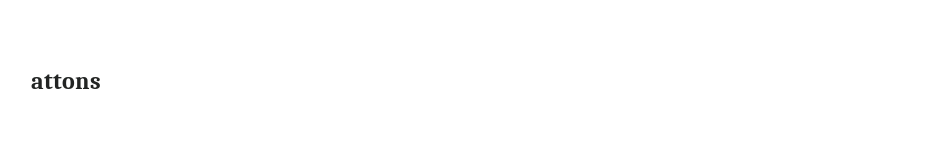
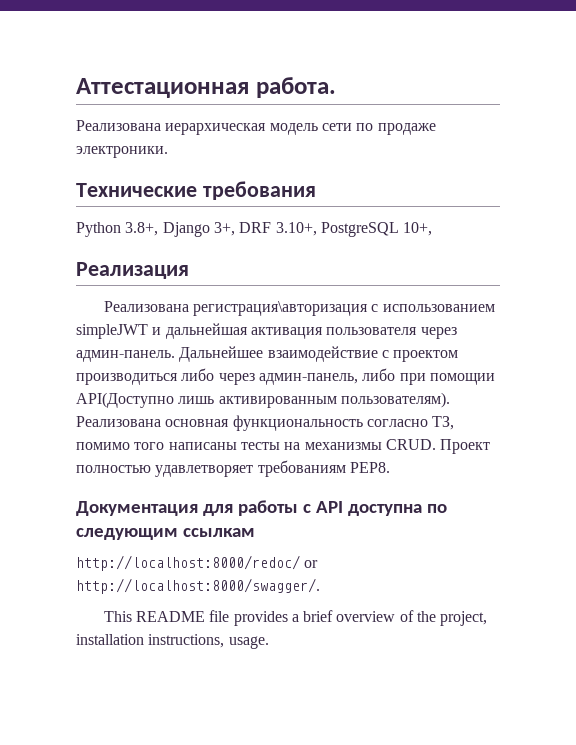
- attons
+ Аттестационная работа.
+ Реализована иерархическая модель сети по продаже электроники.
+ Технические требования
+ Python 3.8+, Django 3+, DRF 3.10+, PostgreSQL 10+,
+ Реализация
+ Реализована регистрация\авторизация с использованием simpleJWT и дальнейшая активация пользователя через админ-панель. Дальнейшее взаимодействие с проектом производиться либо через админ-панель, либо при помощии API(Доступно лишь активированным пользователям). Реализована основная функциональность согласно ТЗ, помимо того написаны тесты на механизмы CRUD. Проект полностью удавлетворяет требованиям PEP8.
+ Документация для работы с API доступна по следующим ссылкам
+ http://localhost:8000/redoc/ or http://localhost:8000/swagger/.
+ This README file provides a brief overview of the project, installation instructions, usage.

